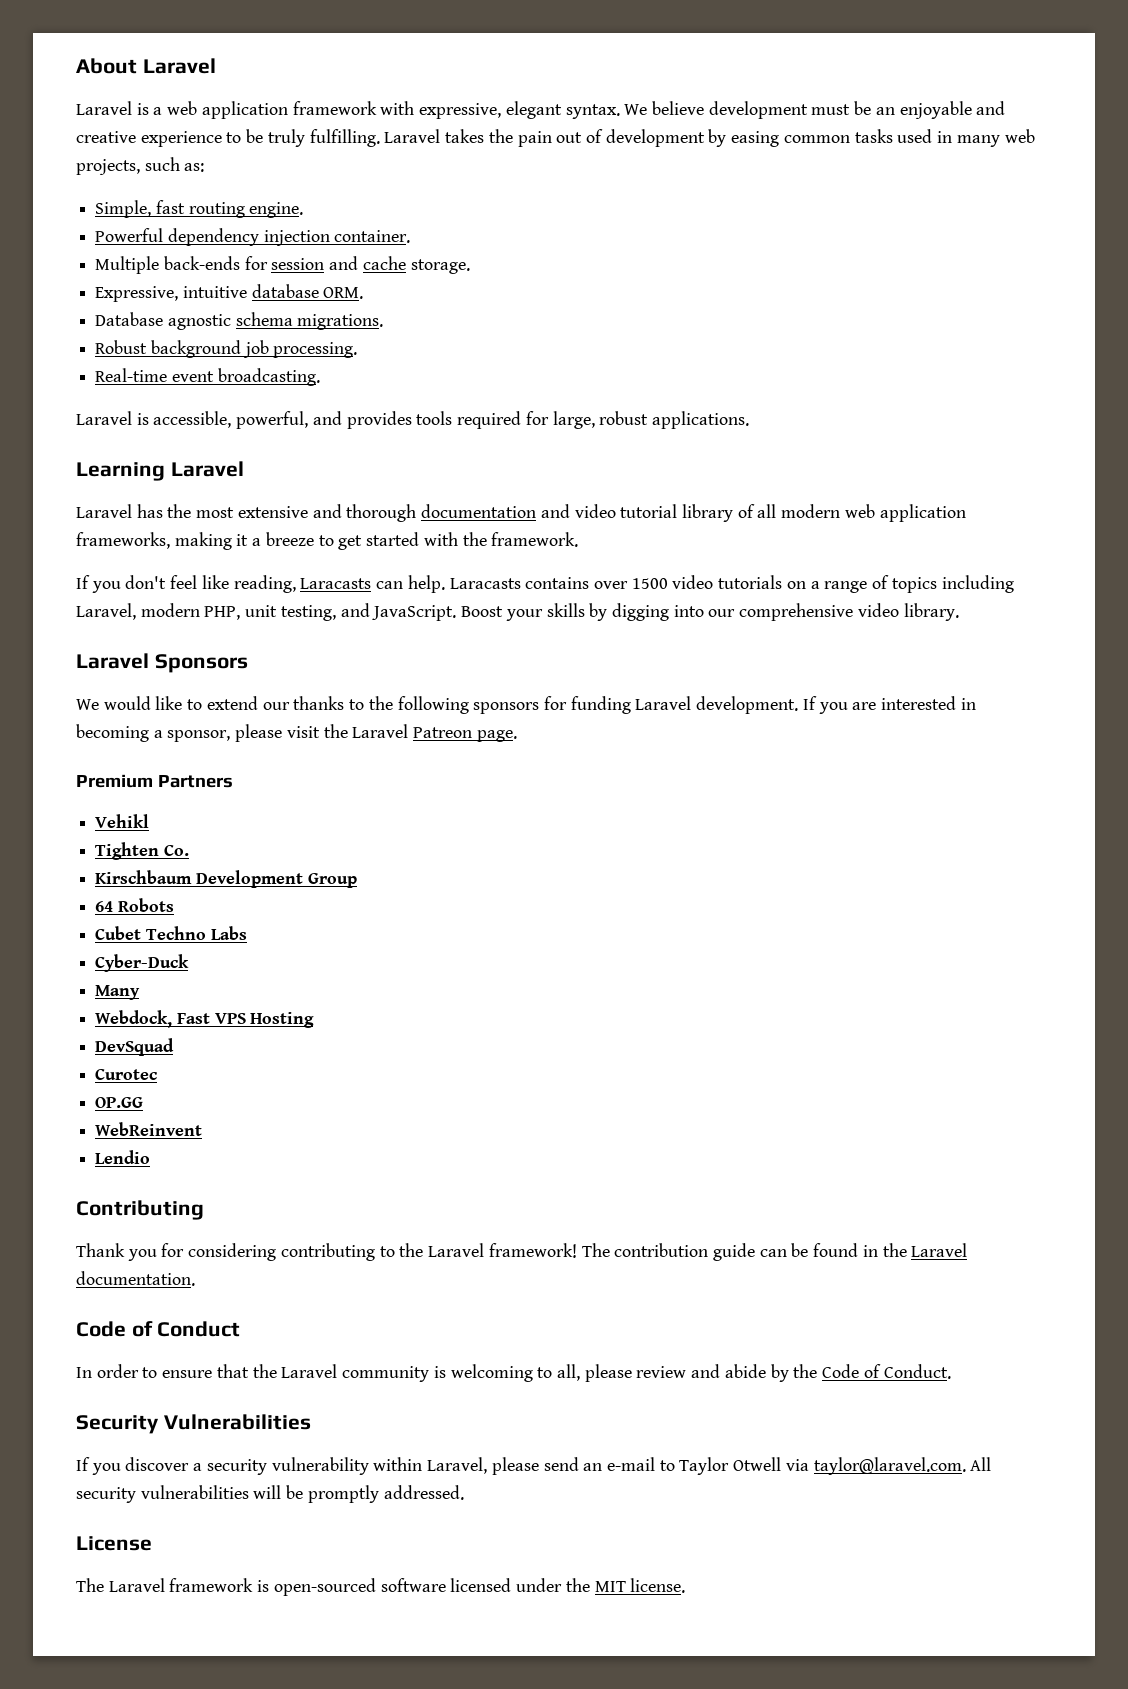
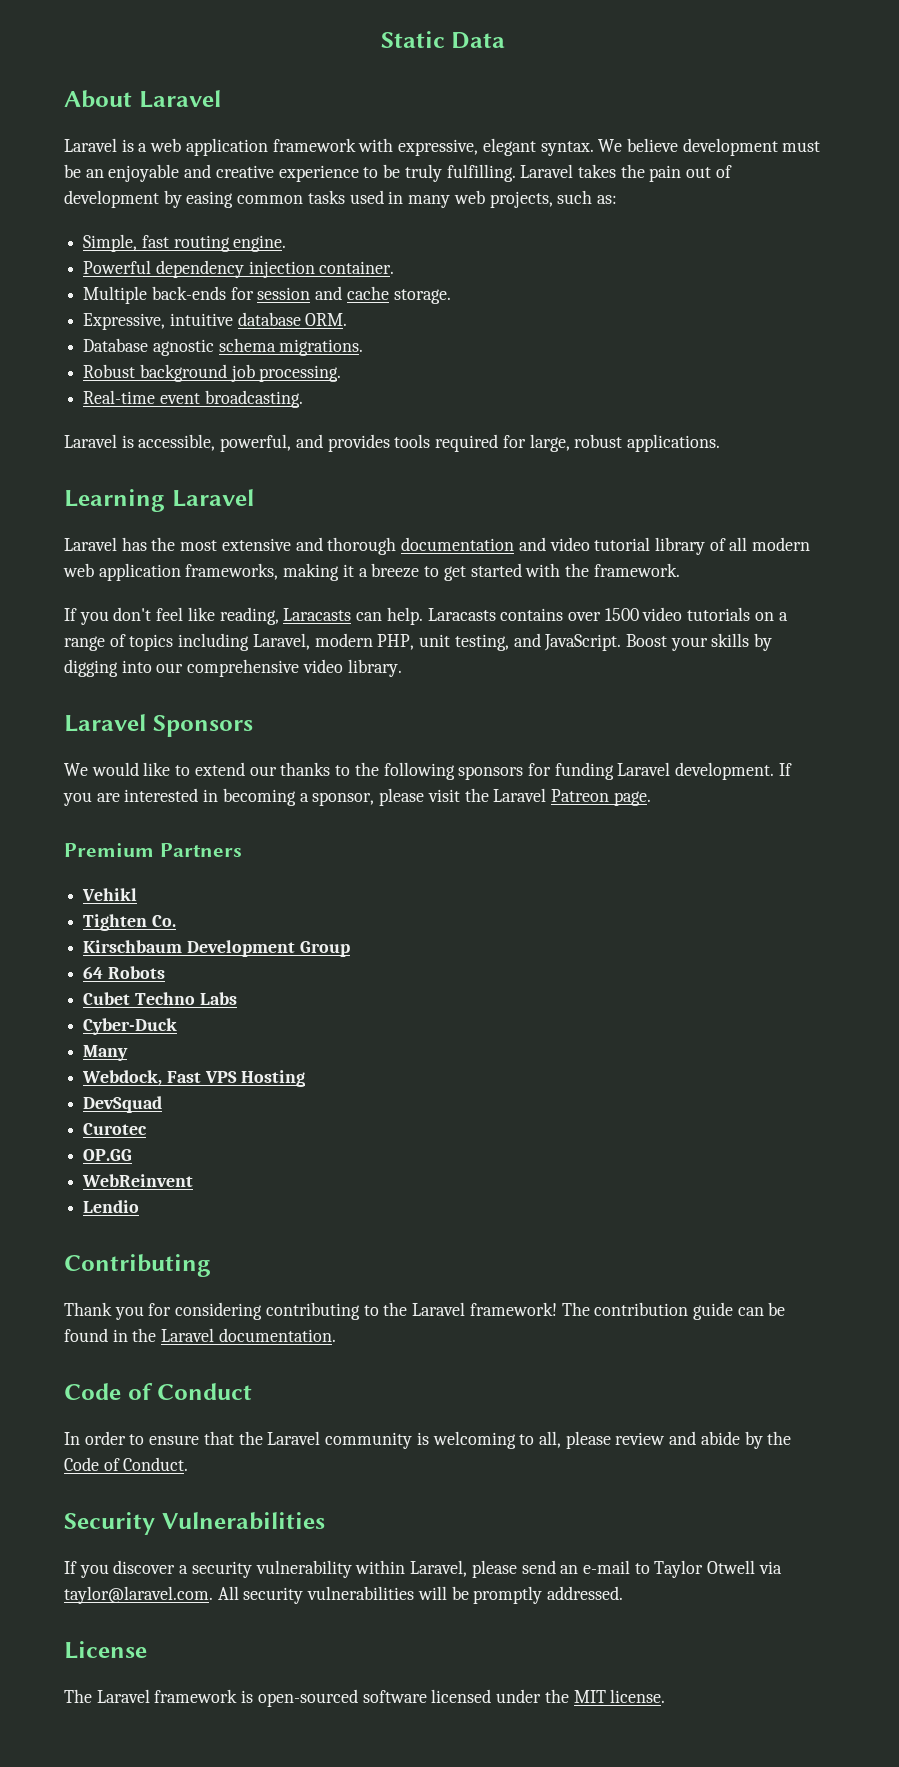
+ Static Data

